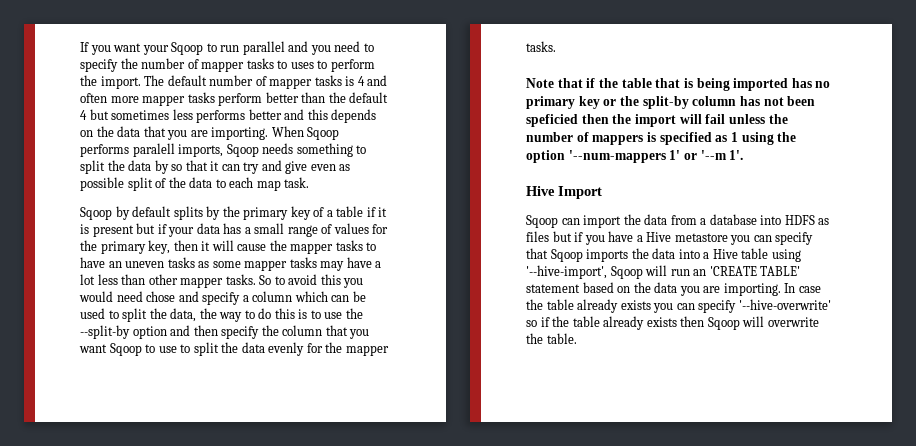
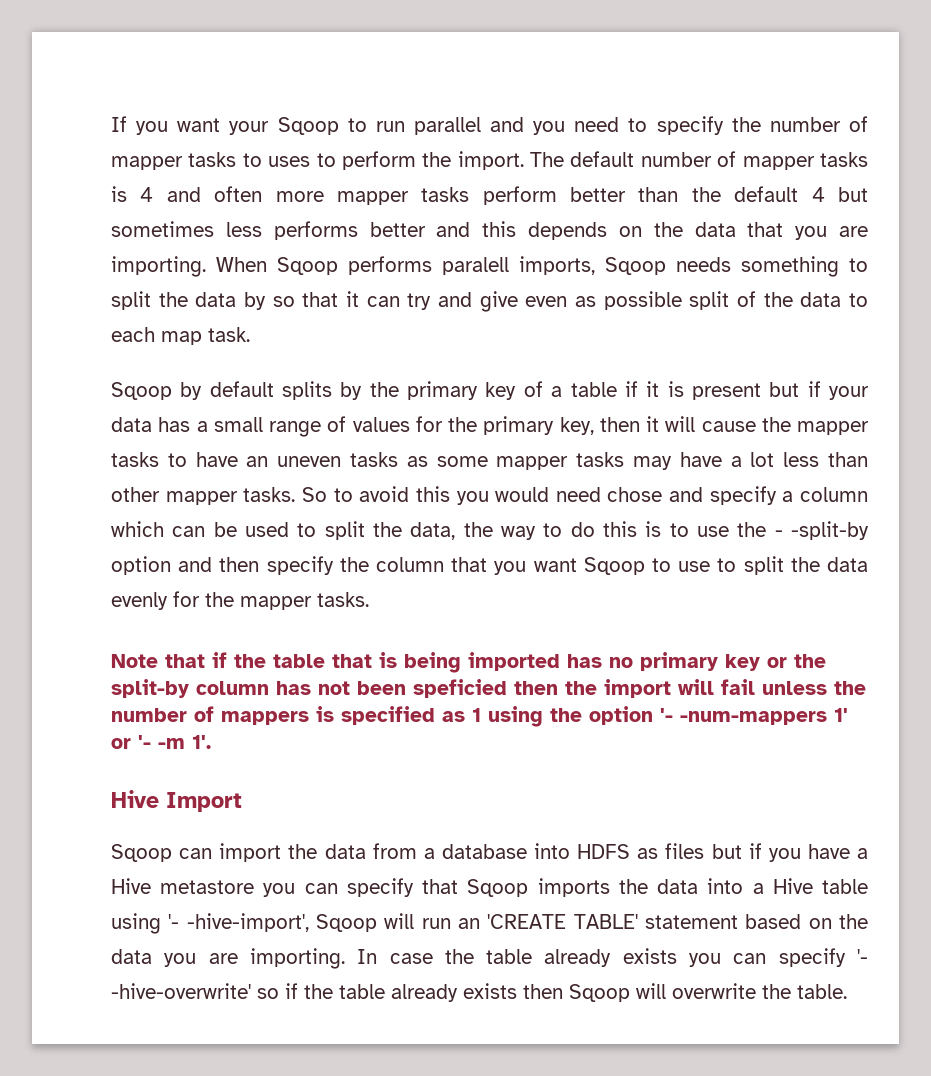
- So to avoid this you would need chose and specify a column which can be used to split the data, the way to do this is to use the --split-by option and then specify the column that you want Sqoop to use to split the data evenly for the mapper tasks.
+ So to avoid this you would need chose and specify a column which can be used to split the data, the way to do this is to use the - -split-by option and then specify the column that you want Sqoop to use to split the data evenly for the mapper tasks.
- Note that if the table that is being imported has no primary key or the split-by column has not been speficied then the import will fail unless the number of mappers is specified as 1 using the option '--num-mappers 1' or '--m 1'.
+ Note that if the table that is being imported has no primary key or the split-by column has not been speficied then the import will fail unless the number of mappers is specified as 1 using the option '- -num-mappers 1' or '- -m 1'.
- Sqoop can import the data from a database into HDFS as files but if you have a Hive metastore you can specify that Sqoop imports the data into a Hive table using '--hive-import', Sqoop will run an 'CREATE TABLE' statement based on the data you are importing.
+ Sqoop can import the data from a database into HDFS as files but if you have a Hive metastore you can specify that Sqoop imports the data into a Hive table using '- -hive-import', Sqoop will run an 'CREATE TABLE' statement based on the data you are importing.
- In case the table already exists you can specify '--hive-overwrite' so if the table already exists then Sqoop will overwrite the table.
+ In case the table already exists you can specify '- -hive-overwrite' so if the table already exists then Sqoop will overwrite the table.

